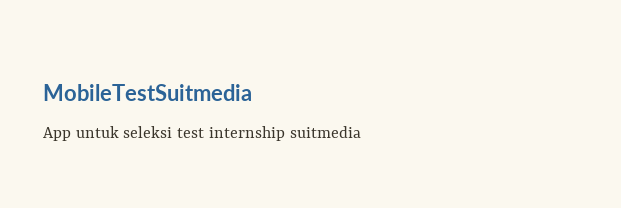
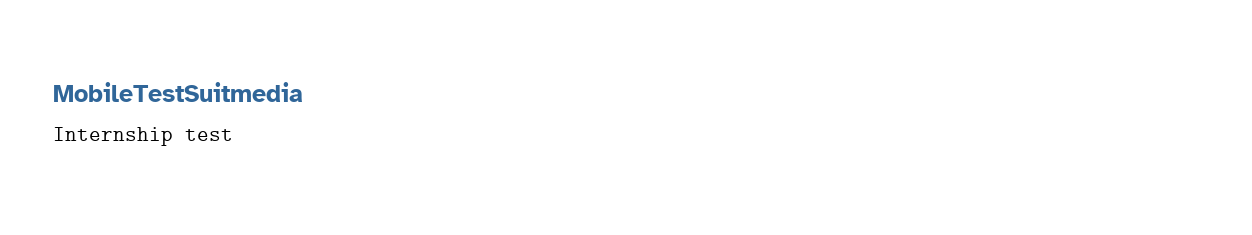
- App untuk seleksi test internship suitmedia
+ Internship test

